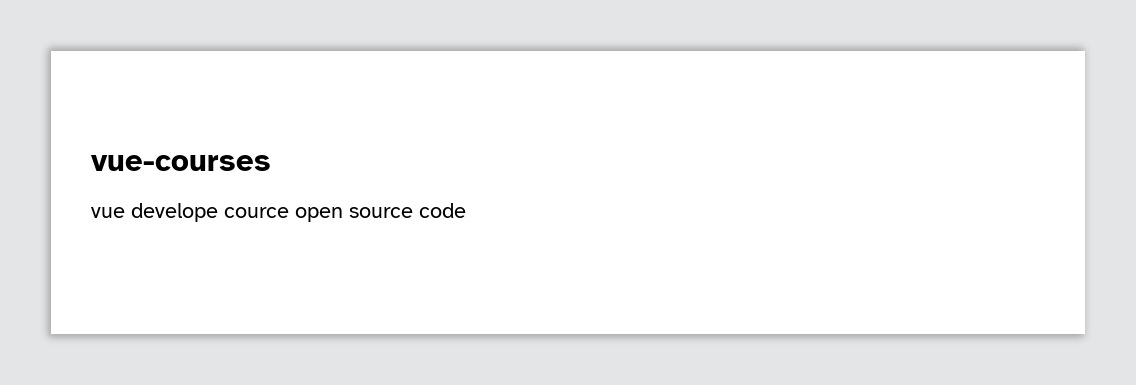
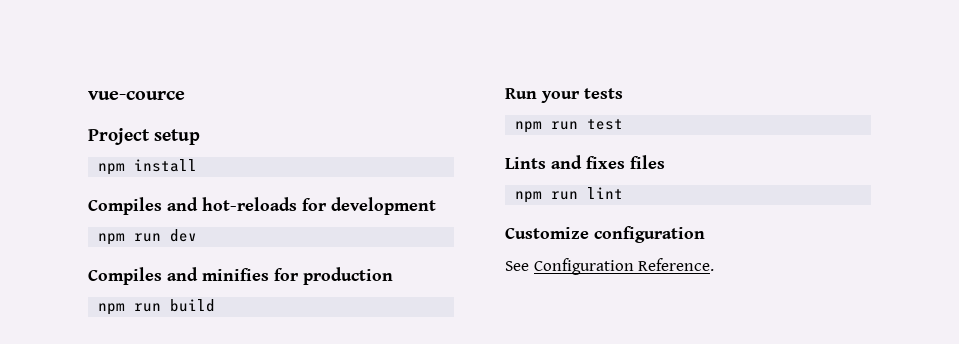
- vue-courses
- vue develope cource open source code
+ vue-cource
+ Project setup
+ npm install
+ Compiles and hot-reloads for development
+ npm run dev
+ Compiles and minifies for production
+ npm run build
+ Run your tests
+ npm run test
+ Lints and fixes files
+ npm run lint
+ Customize configuration
+ See Configuration Reference.

